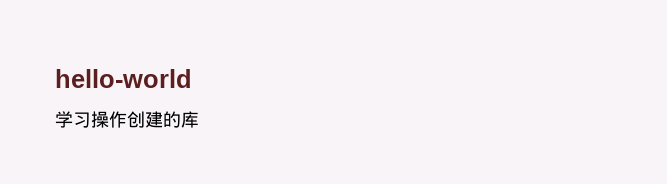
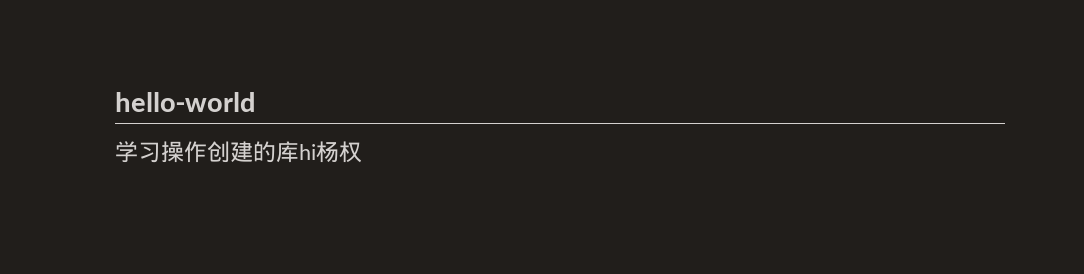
- 学习操作创建的库
+ 学习操作创建的库hi杨权

